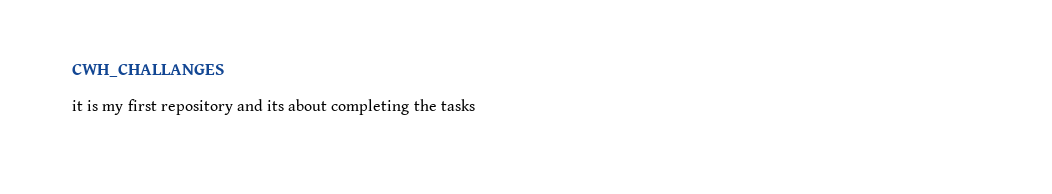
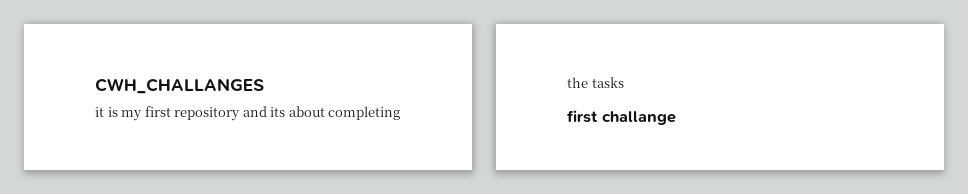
+ first challange

